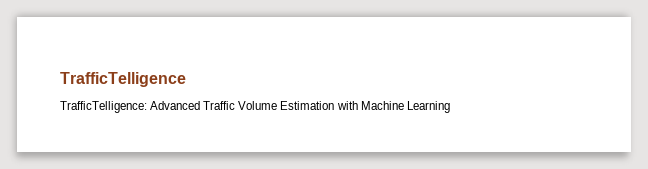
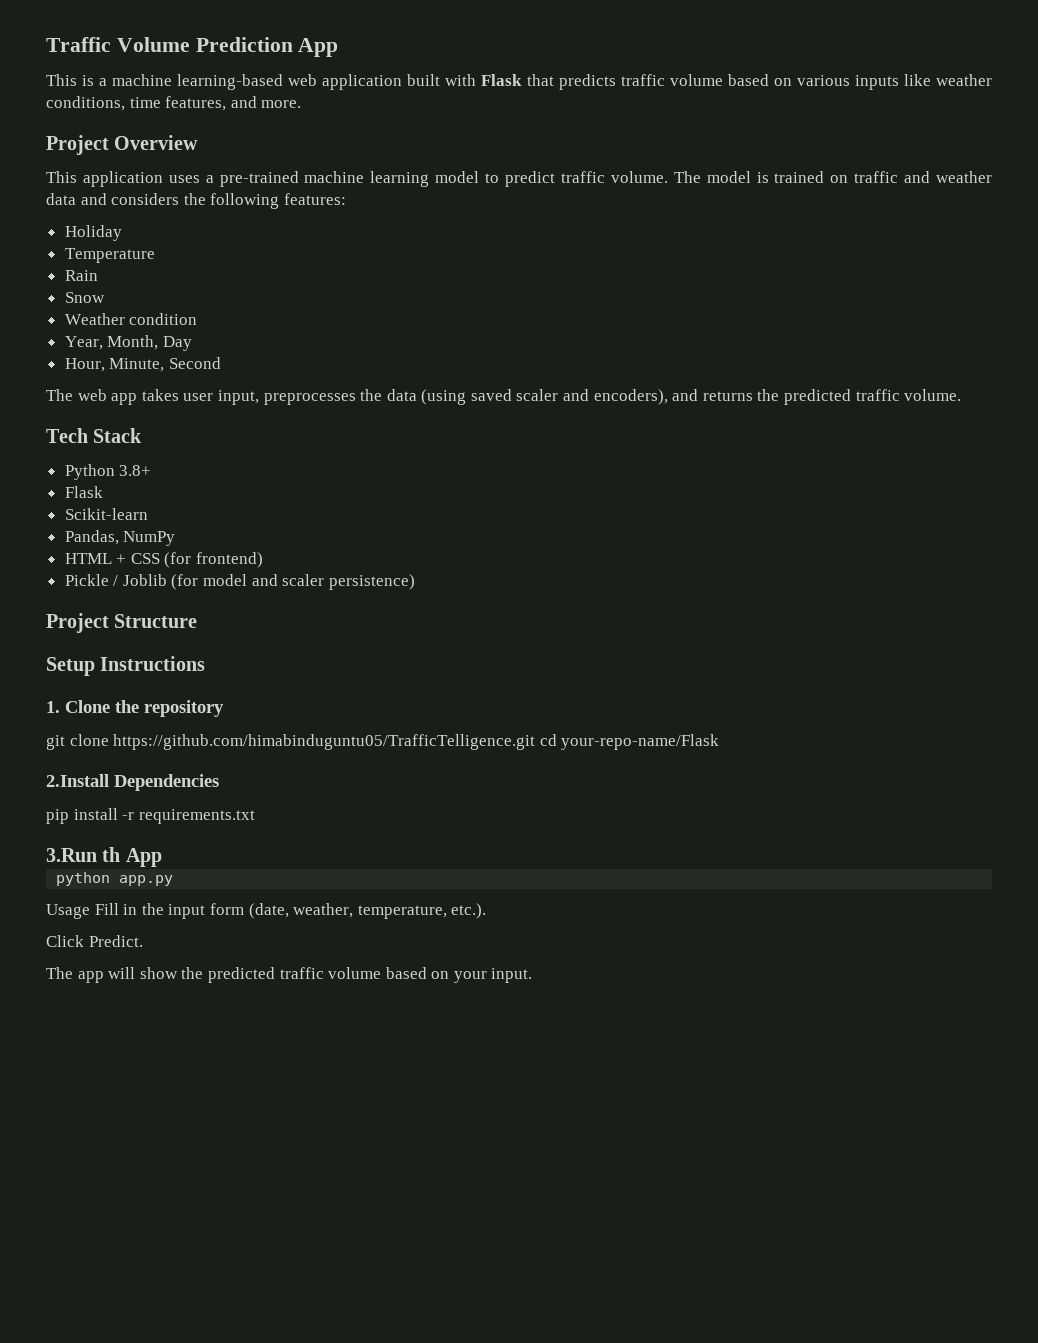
- TrafficTelligence
- TrafficTelligence: Advanced Traffic Volume Estimation with Machine Learning
+ Traffic Volume Prediction App
+ This is a machine learning-based web application built with Flask that predicts traffic volume based on various inputs like weather conditions, time features, and more.
+ Project Overview
+ This application uses a pre-trained machine learning model to predict traffic volume. The model is trained on traffic and weather data and considers the following features:
+ Holiday
+ Temperature
+ Rain
+ Snow
+ Weather condition
+ Year, Month, Day
+ Hour, Minute, Second
+ The web app takes user input, preprocesses the data (using saved scaler and encoders), and returns the predicted traffic volume.
+ Tech Stack
+ Python 3.8+
+ Flask
+ Scikit-learn
+ Pandas, NumPy
+ HTML + CSS (for frontend)
+ Pickle / Joblib (for model and scaler persistence)
+ Project Structure
+ Setup Instructions
+ 1. Clone the repository
+ git clone https://github.com/himabinduguntu05/TrafficTelligence.git cd your-repo-name/Flask
+ 2.Install Dependencies
+ pip install -r requirements.txt
+ 3.Run th App
+ python app.py
+ Usage Fill in the input form (date, weather, temperature, etc.).
+ Click Predict.
+ The app will show the predicted traffic volume based on your input.

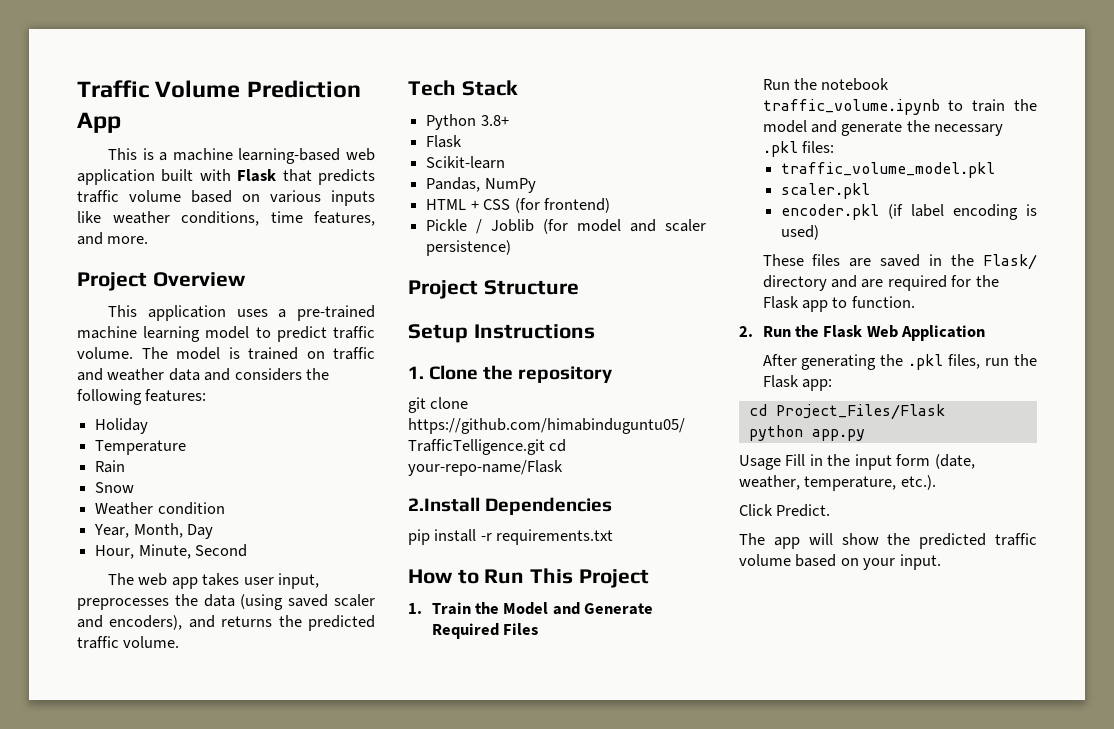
- 3.Run th App
+ How to Run This Project
+ 1. Train the Model and Generate Required Files
+ Run the notebook traffic_volume.ipynb to train the model and generate the necessary .pkl files:
+ traffic_volume_model.pkl
+ scaler.pkl
+ encoder.pkl (if label encoding is used)
+ These files are saved in the Flask/ directory and are required for the Flask app to function.
+ 2. Run the Flask Web Application
+ After generating the .pkl files, run the Flask app:
+ cd Project_Files/Flask

